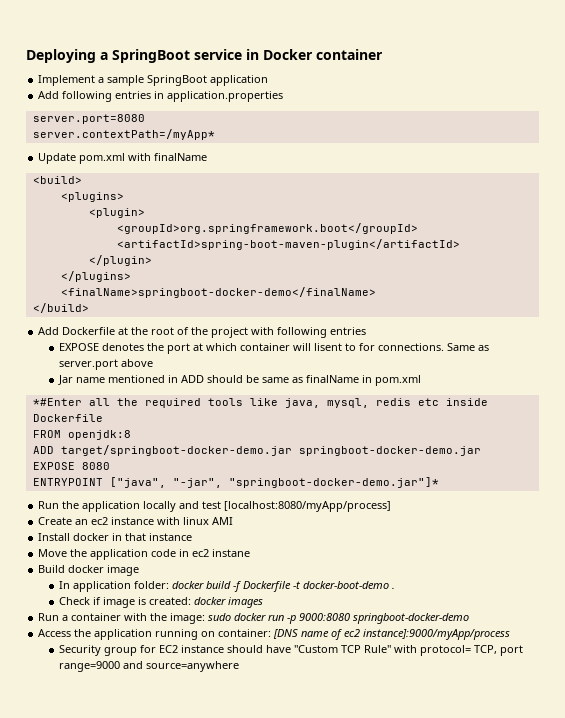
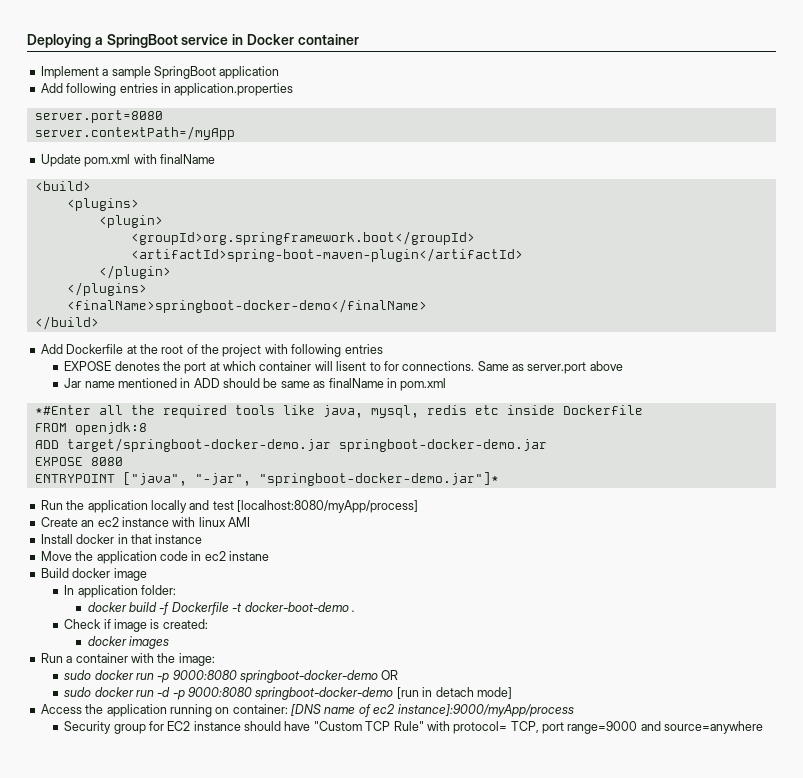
- server.contextPath=/myApp*
+ server.contextPath=/myApp
- In application folder: docker build -f Dockerfile -t docker-boot-demo .
+ In application folder:
+ docker build -f Dockerfile -t docker-boot-demo .
- Check if image is created: docker images
+ Check if image is created:
+ docker images
- Run a container with the image: sudo docker run -p 9000:8080 springboot-docker-demo
+ Run a container with the image:
+ sudo docker run -p 9000:8080 springboot-docker-demo OR
+ sudo docker run -d -p 9000:8080 springboot-docker-demo [run in detach mode]

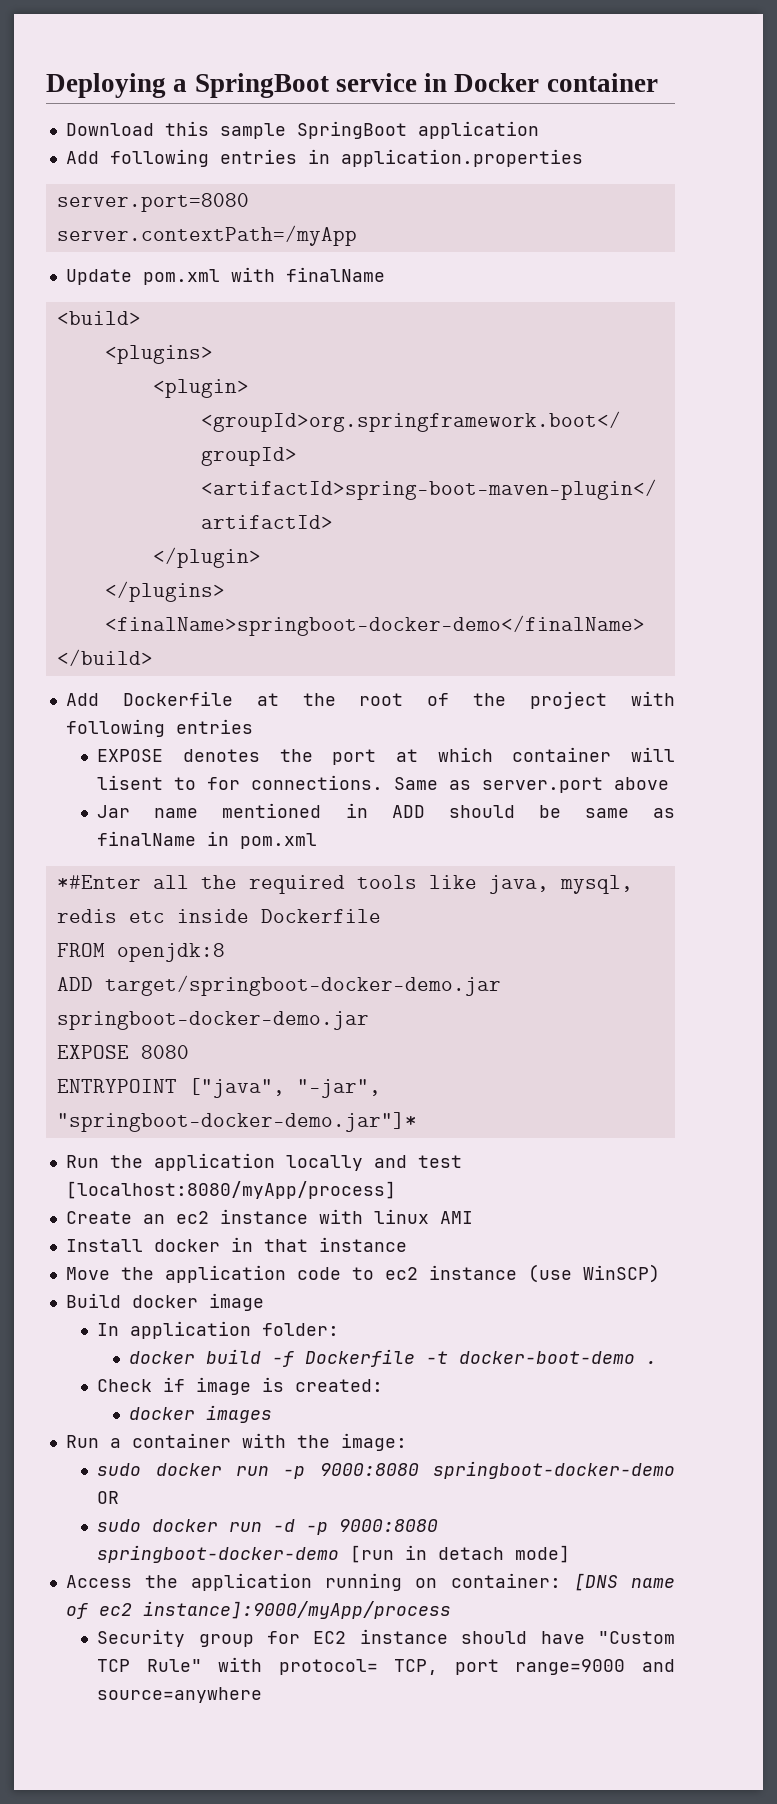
- Implement a sample SpringBoot application
+ Download this sample SpringBoot application
- Move the application code in ec2 instane
+ Move the application code to ec2 instance (use WinSCP)

